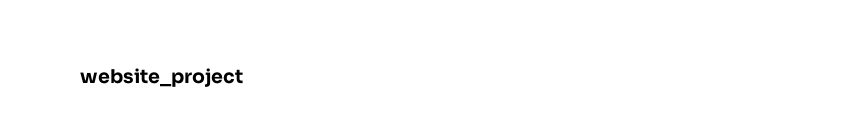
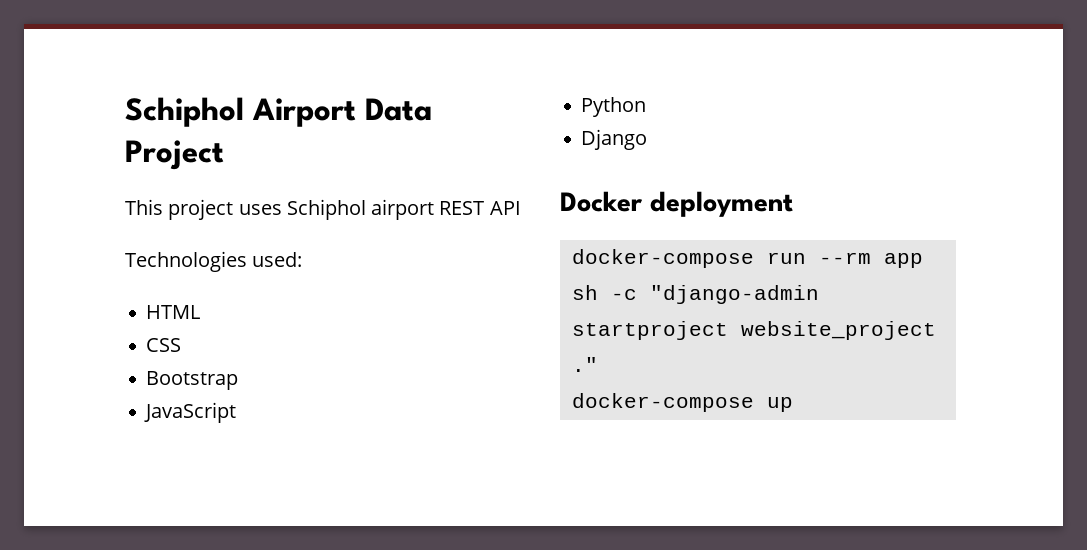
- website_project
+ Schiphol Airport Data Project
+ This project uses Schiphol airport REST API
+ Technologies used:
+ HTML
+ CSS
+ Bootstrap
+ JavaScript
+ Python
+ Django
+ Docker deployment
+ docker-compose run --rm app sh -c "django-admin startproject website_project ."
+ docker-compose up

